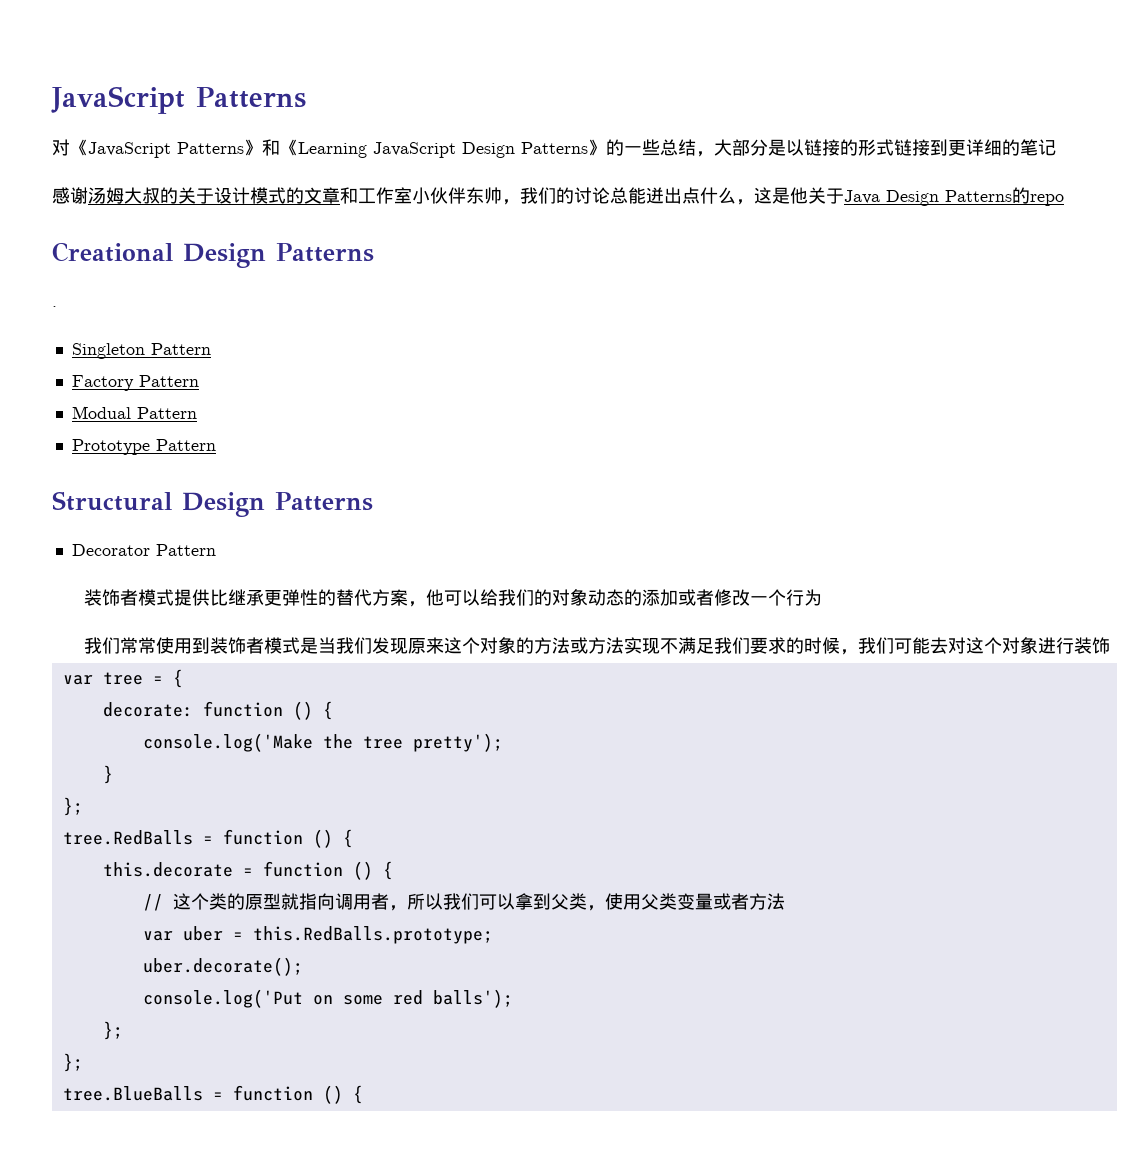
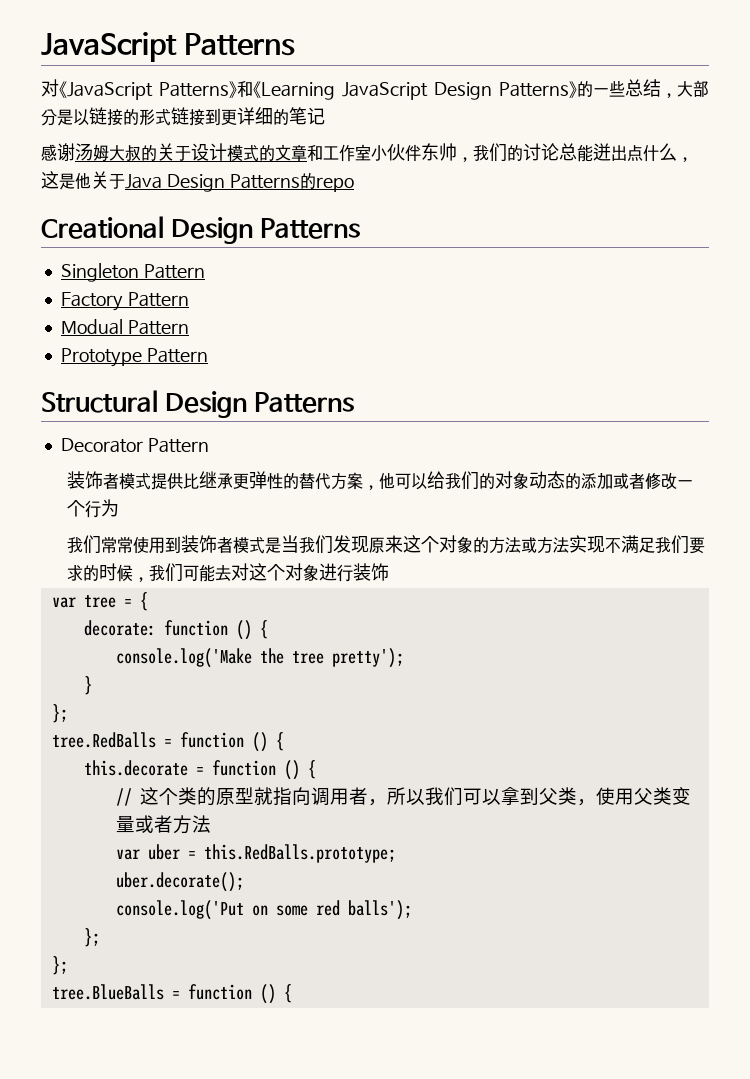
- .

